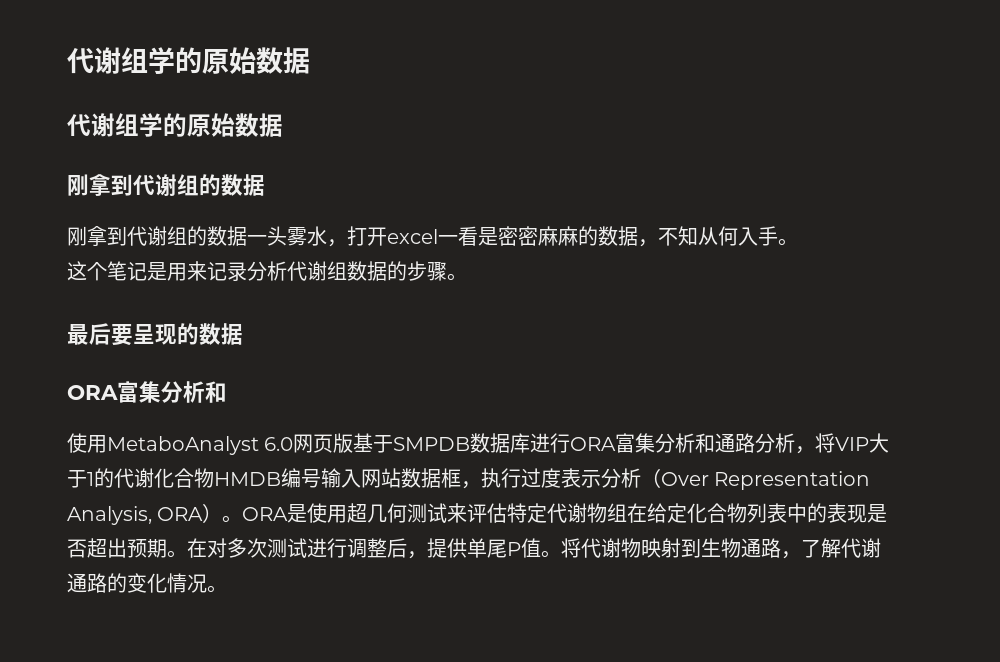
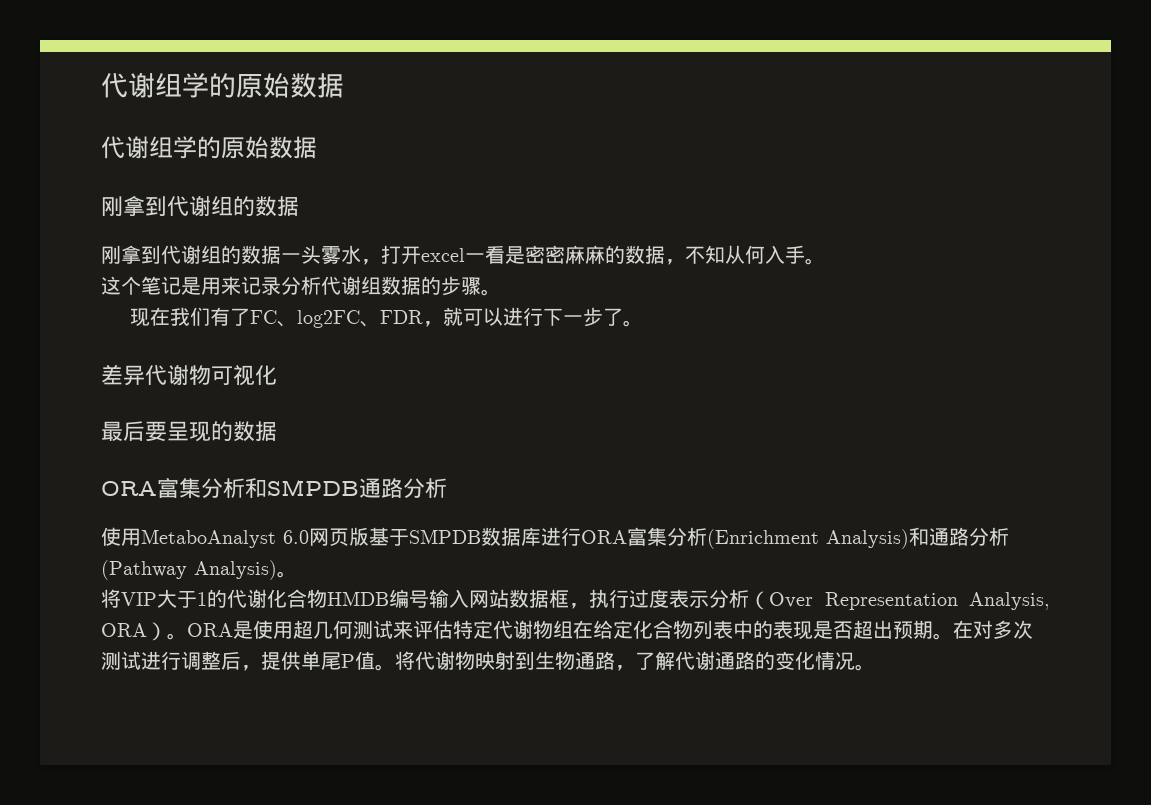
+ 现在我们有了FC、log2FC、FDR，就可以进行下一步了。
+ 差异代谢物可视化
  最后要呈现的数据
- ORA富集分析和
+ ORA富集分析和SMPDB通路分析
- 使用MetaboAnalyst 6.0网页版基于SMPDB数据库进行ORA富集分析和通路分析，将VIP大于1的代谢化合物HMDB编号输入网站数据框，执行过度表示分析（Over Representation Analysis, ORA）。
+ 使用MetaboAnalyst 6.0网页版基于SMPDB数据库进行ORA富集分析(Enrichment Analysis)和通路分析(Pathway Analysis)。
+ 将VIP大于1的代谢化合物HMDB编号输入网站数据框，执行过度表示分析（Over Representation Analysis, ORA）。

